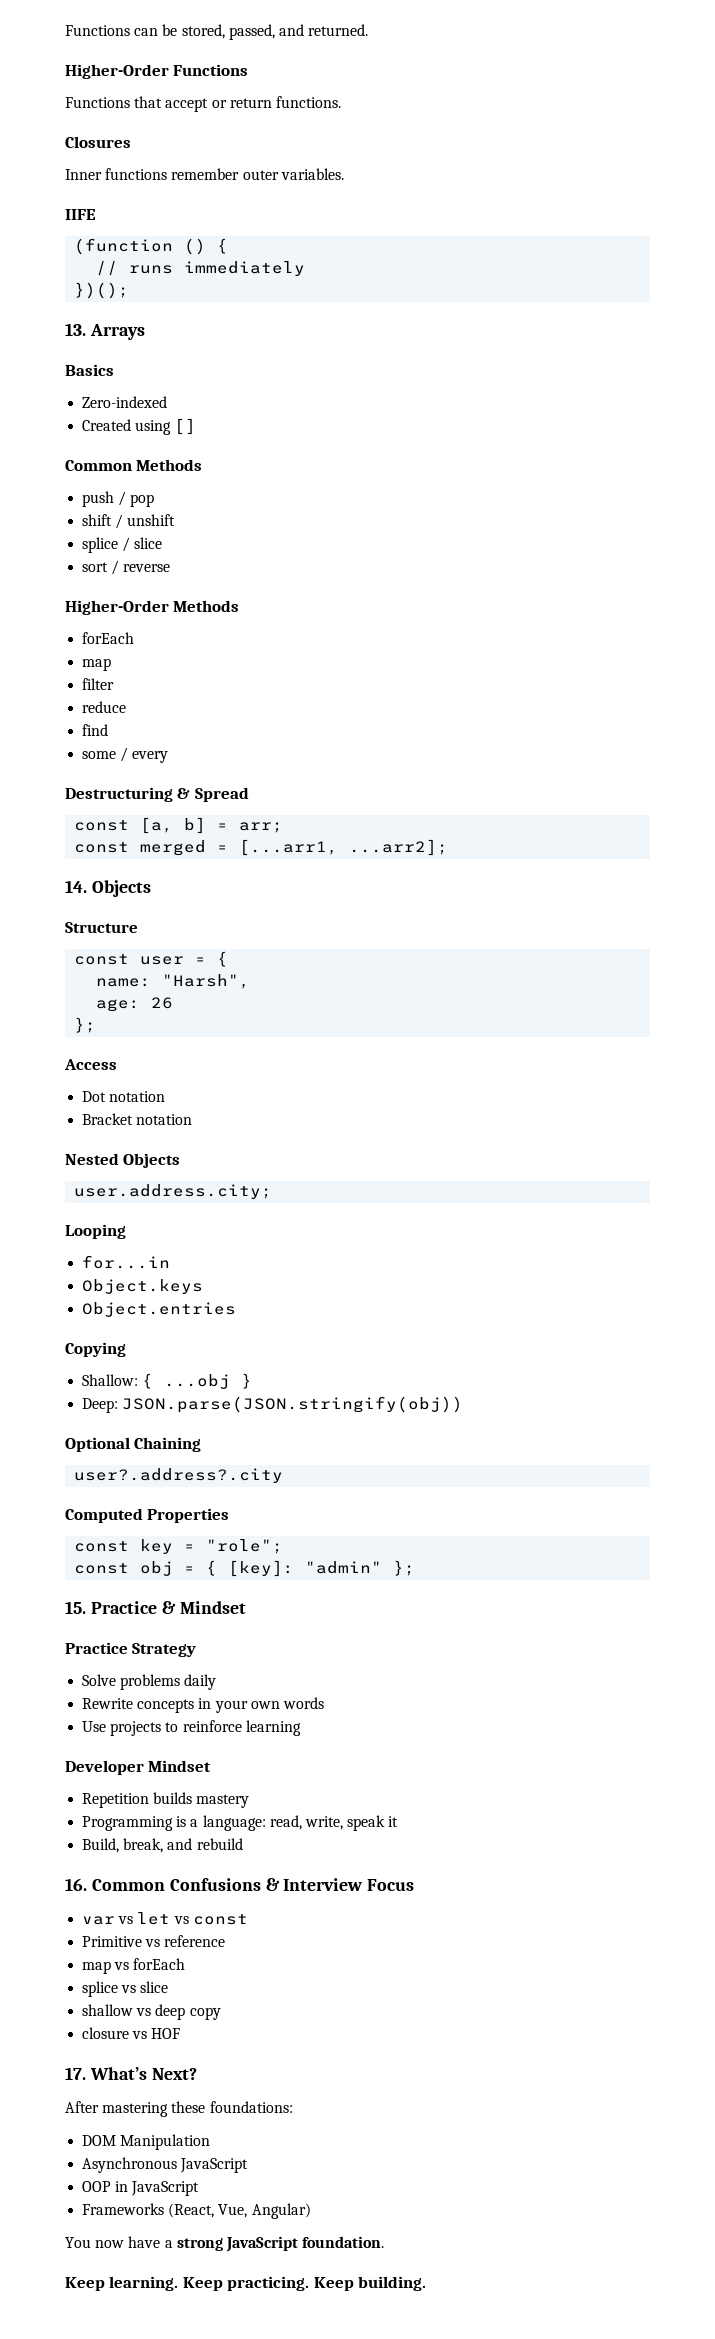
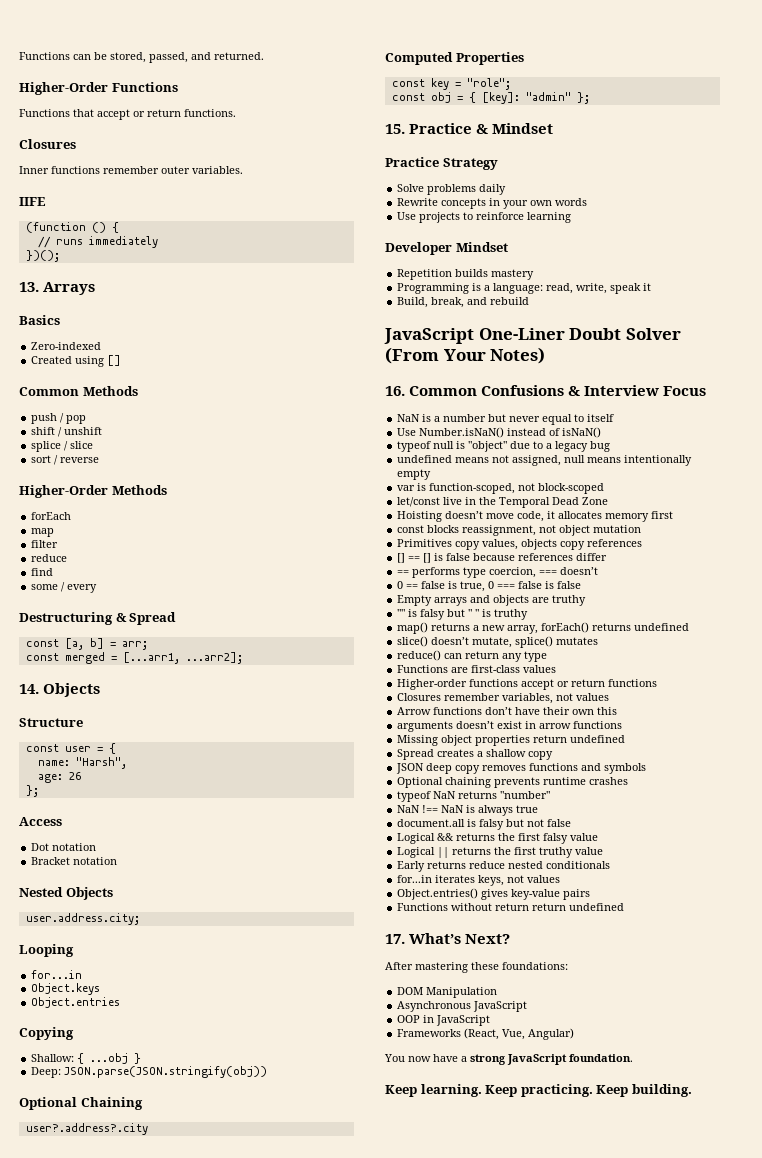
+ JavaScript One-Liner Doubt Solver (From Your Notes)
- var vs let vs const
- Primitive vs reference
- map vs forEach
- splice vs slice
- shallow vs deep copy
- closure vs HOF
+ NaN is a number but never equal to itself
+ Use Number.isNaN() instead of isNaN()
+ typeof null is "object" due to a legacy bug
+ undefined means not assigned, null means intentionally empty
+ var is function-scoped, not block-scoped
+ let/const live in the Temporal Dead Zone
+ Hoisting doesn’t move code, it allocates memory first
+ const blocks reassignment, not object mutation
+ Primitives copy values, objects copy references
+ [] == [] is false because references differ
+ == performs type coercion, === doesn’t
+ 0 == false is true, 0 === false is false
+ Empty arrays and objects are truthy
+ "" is falsy but " " is truthy
+ map() returns a new array, forEach() returns undefined
+ slice() doesn’t mutate, splice() mutates
+ reduce() can return any type
+ Functions are first-class values
+ Higher-order functions accept or return functions
+ Closures remember variables, not values
+ Arrow functions don’t have their own this
+ arguments doesn’t exist in arrow functions
+ Missing object properties return undefined
+ Spread creates a shallow copy
+ JSON deep copy removes functions and symbols
+ Optional chaining prevents runtime crashes
+ typeof NaN returns "number"
+ NaN !== NaN is always true
+ document.all is falsy but not false
+ Logical && returns the first falsy value
+ Logical || returns the first truthy value
+ Early returns reduce nested conditionals
+ for...in iterates keys, not values
+ Object.entries() gives key-value pairs
+ Functions without return return undefined

